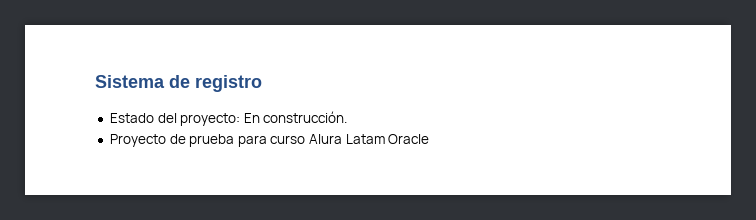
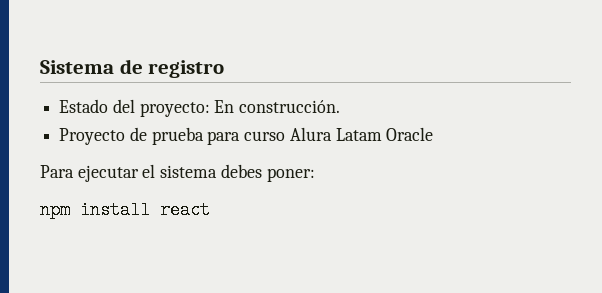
+ Para ejecutar el sistema debes poner:
+ npm install react

